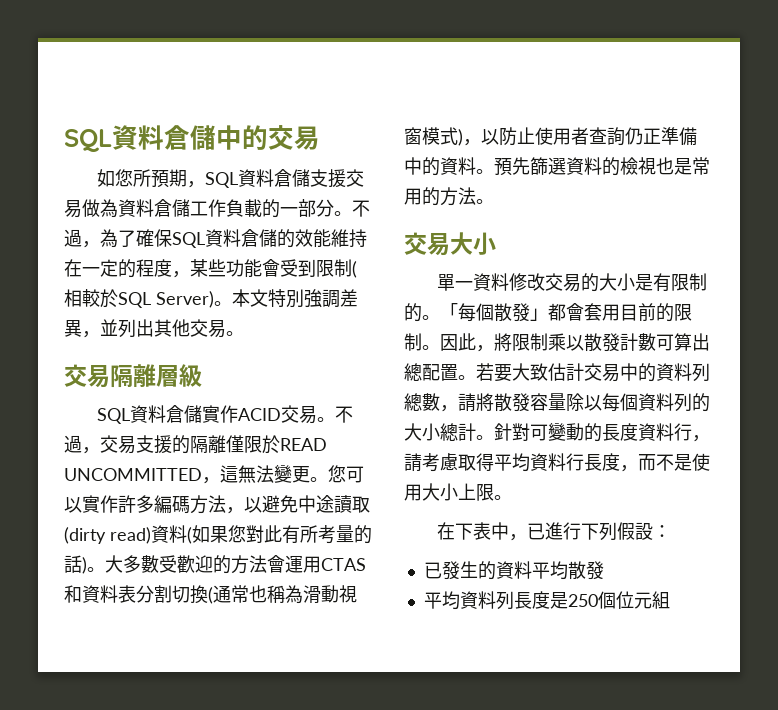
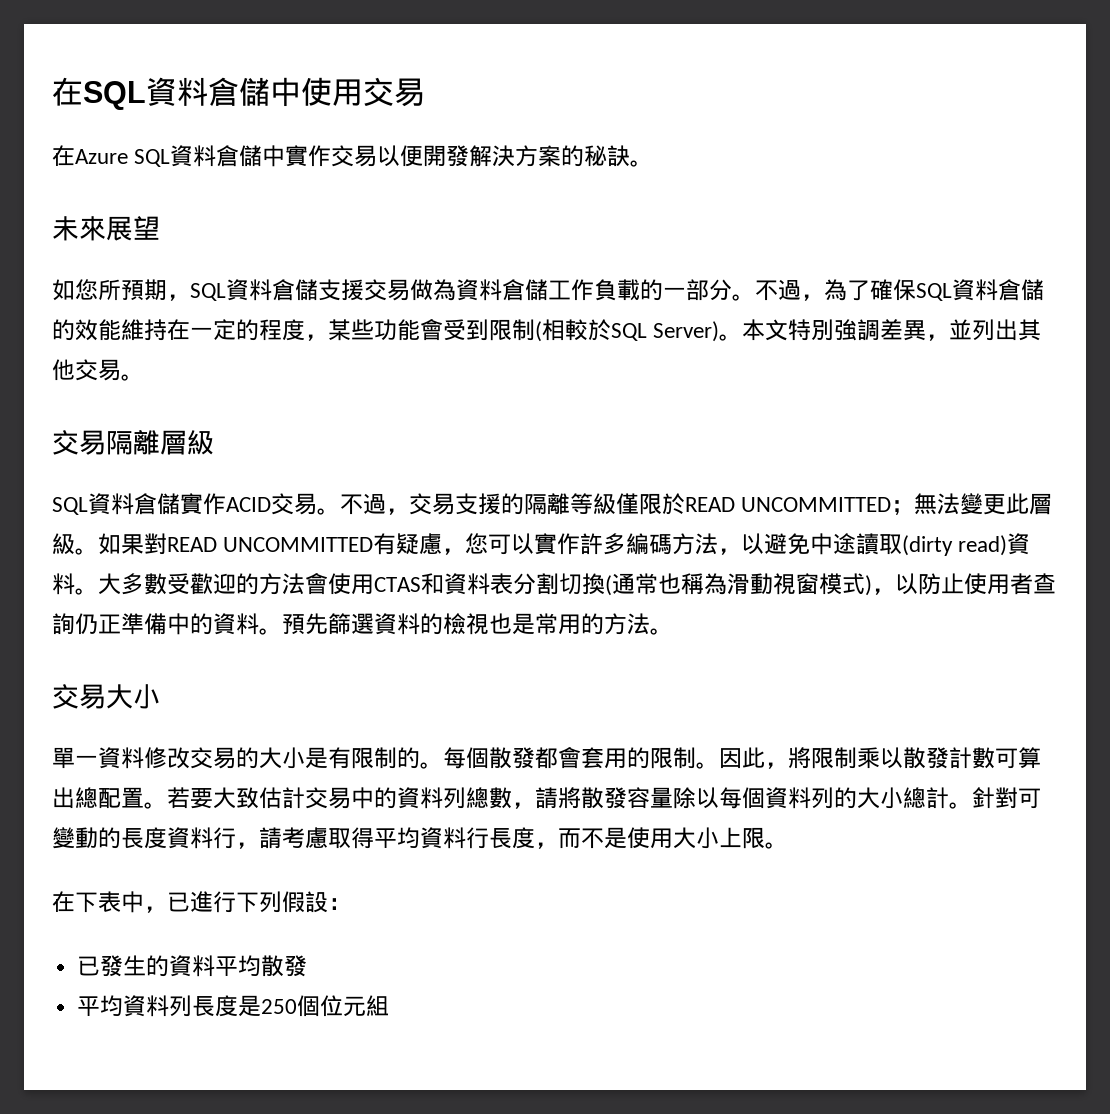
- SQL資料倉儲中的交易
+ 在SQL資料倉儲中使用交易
+ 在Azure SQL資料倉儲中實作交易以便開發解決方案的秘訣。
+ 未來展望
- 不過，交易支援的隔離僅限於READ UNCOMMITTED，這無法變更。您可以實作許多編碼方法，以避免中途讀取(dirty read)資料(如果您對此有所考量的話)。
+ 不過，交易支援的隔離等級僅限於READ UNCOMMITTED；無法變更此層級。如果對READ UNCOMMITTED有疑慮，您可以實作許多編碼方法，以避免中途讀取(dirty read)資料。
- 大多數受歡迎的方法會運用CTAS和資料表分割切換(通常也稱為滑動視窗模式)，以防止使用者查詢仍正準備中的資料。
+ 大多數受歡迎的方法會使用CTAS和資料表分割切換(通常也稱為滑動視窗模式)，以防止使用者查詢仍正準備中的資料。
- 「每個散發」都會套用目前的限制。
+ 每個散發都會套用的限制。

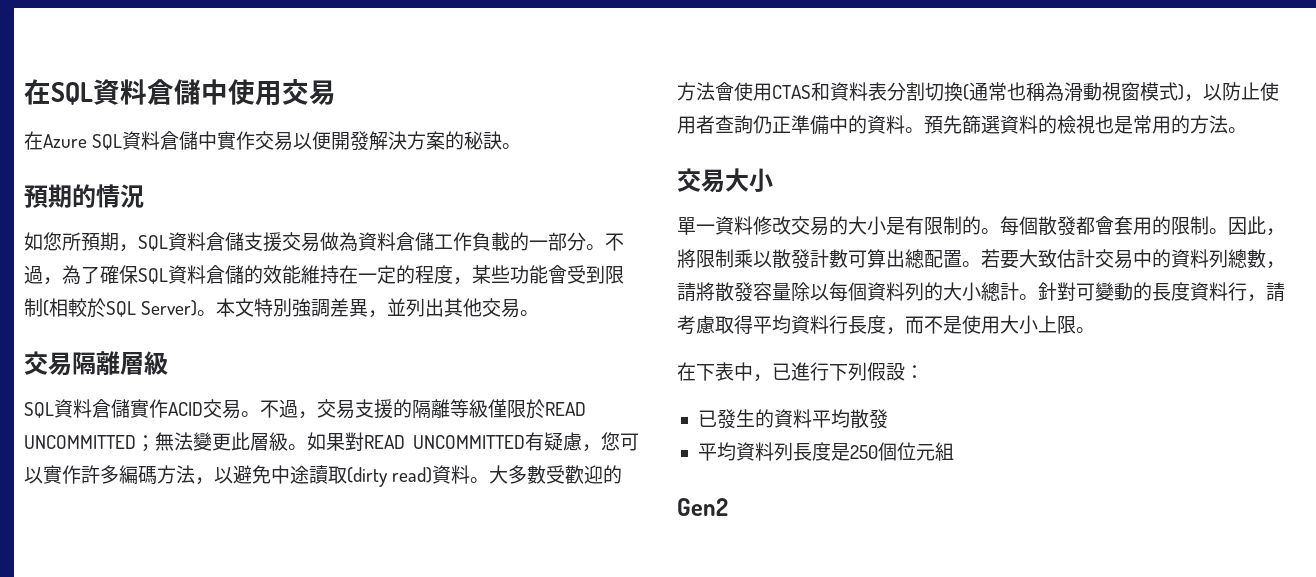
- 未來展望
+ 預期的情況
+ Gen2

